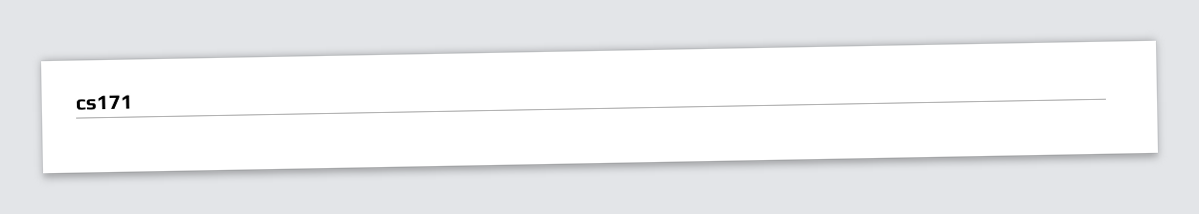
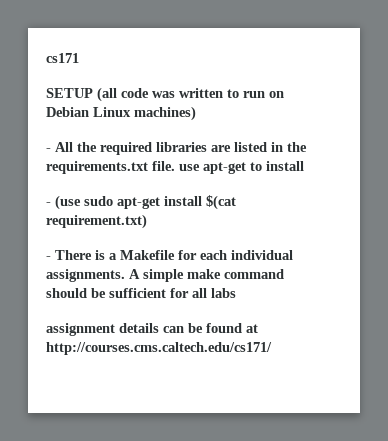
+ SETUP (all code was written to run on Debian Linux machines)
+ - All the required libraries are listed in the requirements.txt file. use apt-get to install
+ - (use sudo apt-get install $(cat requirement.txt)
+ - There is a Makefile for each individual assignments. A simple make command should be sufficient for all labs
+ assignment details can be found at http://courses.cms.caltech.edu/cs171/

